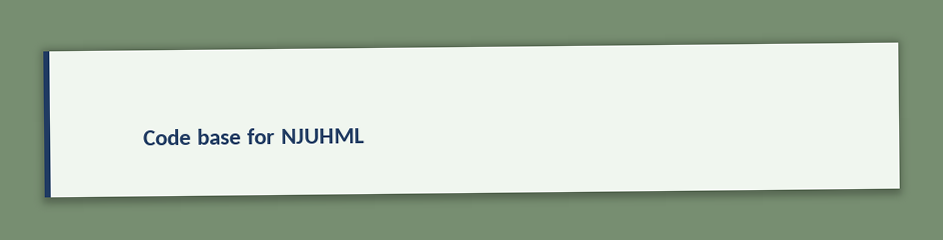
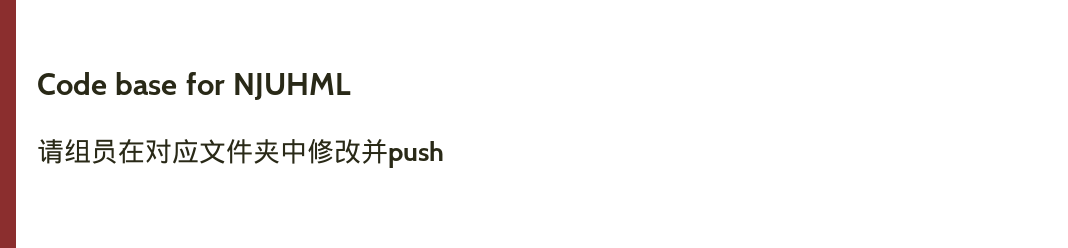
+ 请组员在对应文件夹中修改并push

